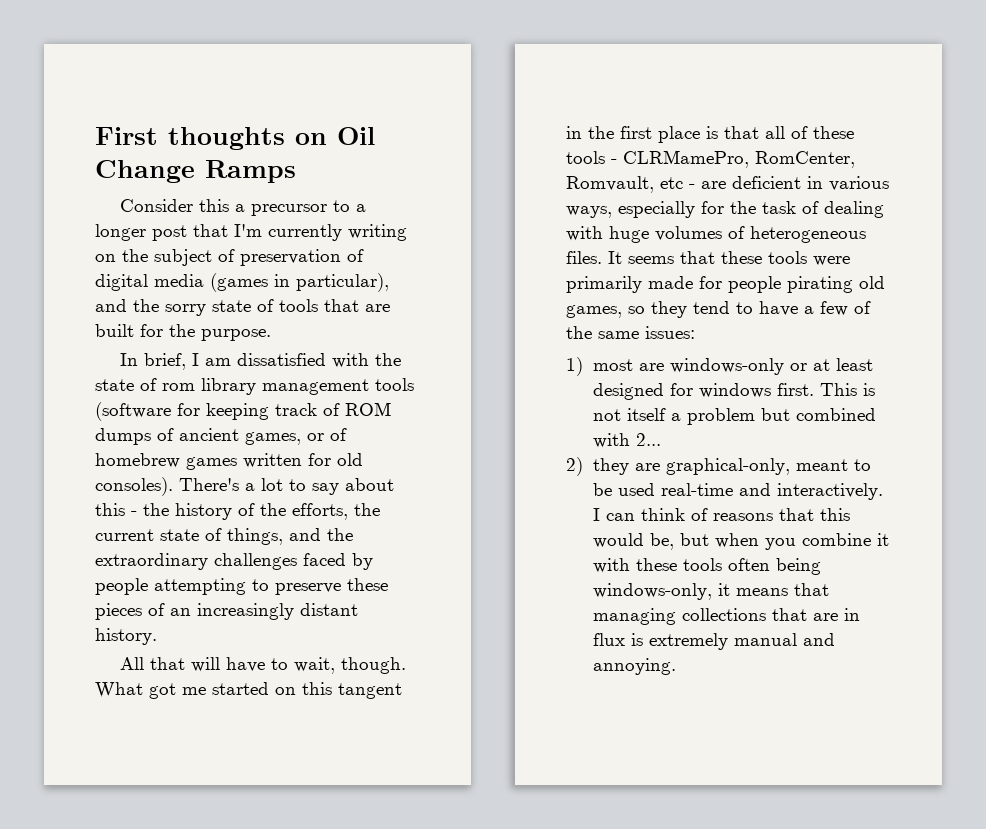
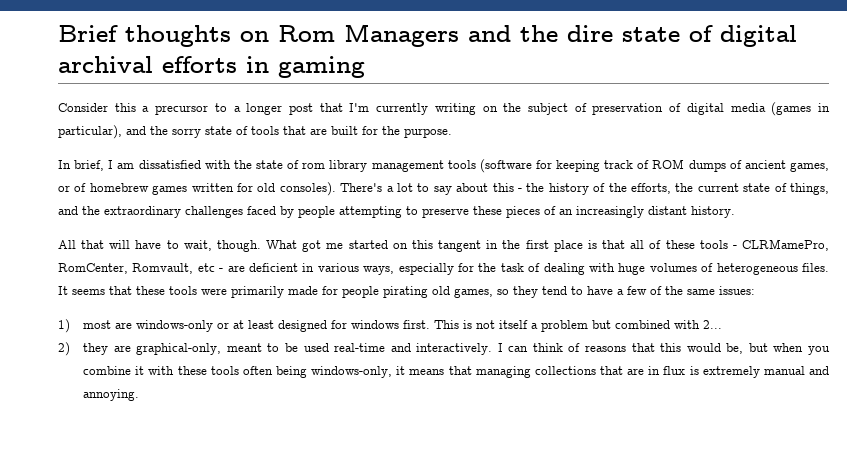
- First thoughts on Oil Change Ramps
+ Brief thoughts on Rom Managers and the dire state of digital archival efforts in gaming

